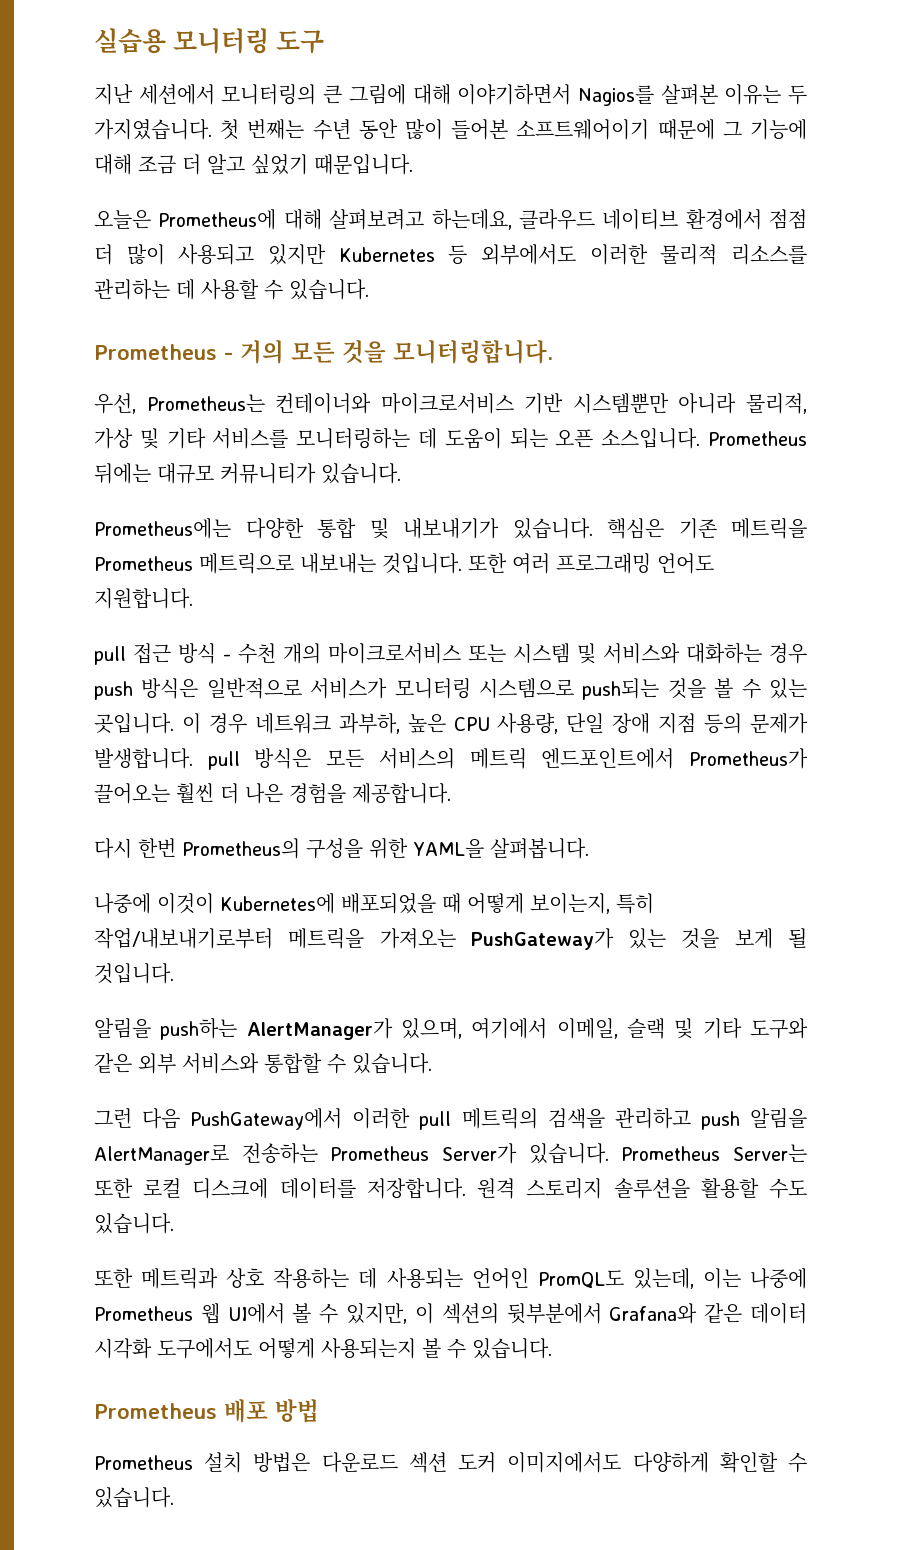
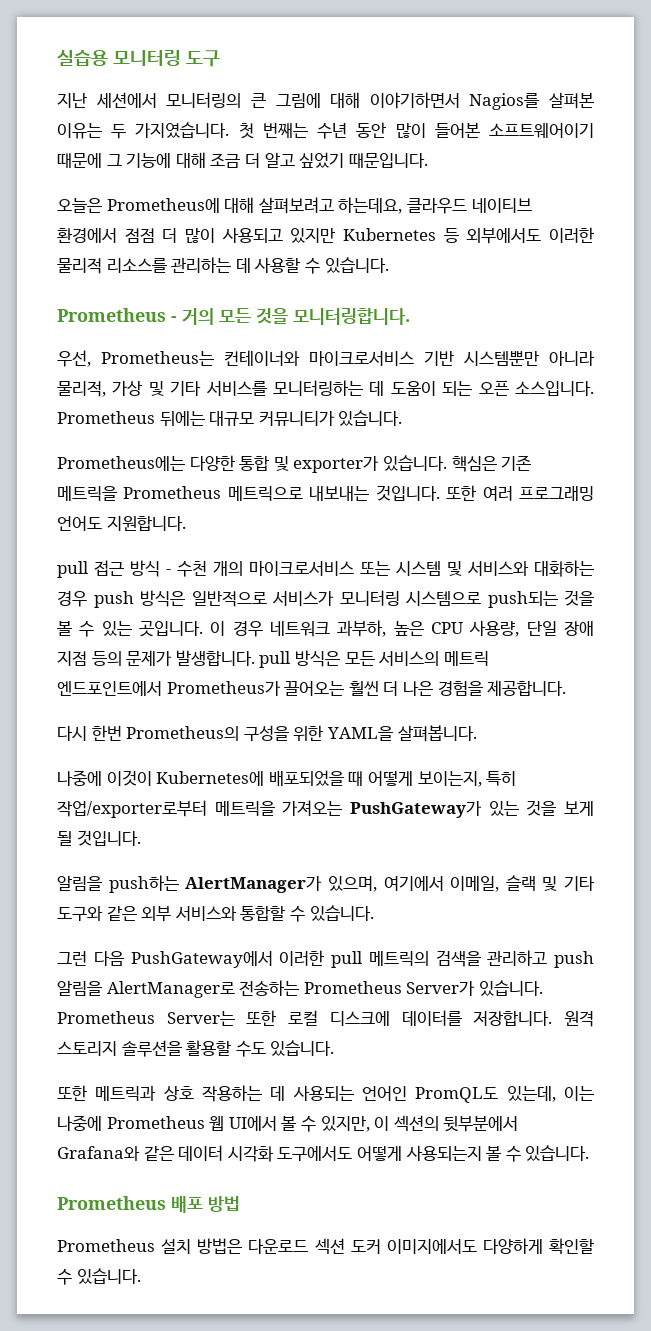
- Prometheus에는 다양한 통합 및 내보내기가 있습니다.
+ Prometheus에는 다양한 통합 및 exporter가 있습니다.
- 나중에 이것이 Kubernetes에 배포되었을 때 어떻게 보이는지, 특히 작업/내보내기로부터 메트릭을 가져오는 PushGateway가 있는 것을 보게 될 것입니다.
+ 나중에 이것이 Kubernetes에 배포되었을 때 어떻게 보이는지, 특히 작업/exporter로부터 메트릭을 가져오는 PushGateway가 있는 것을 보게 될 것입니다.

